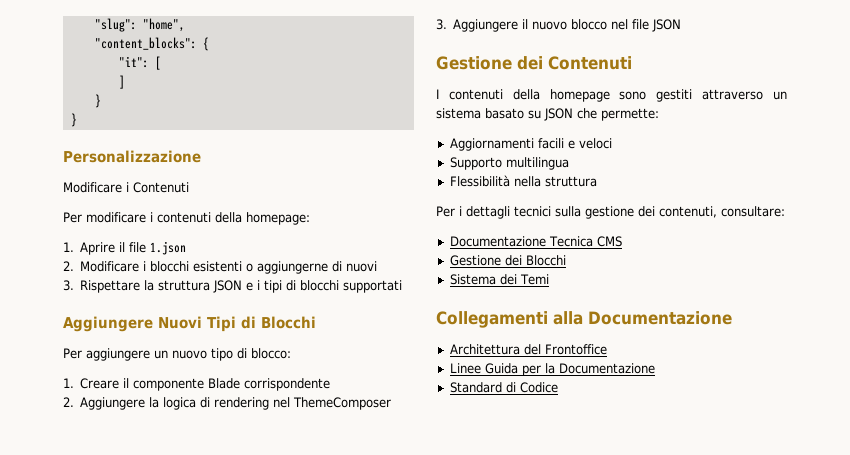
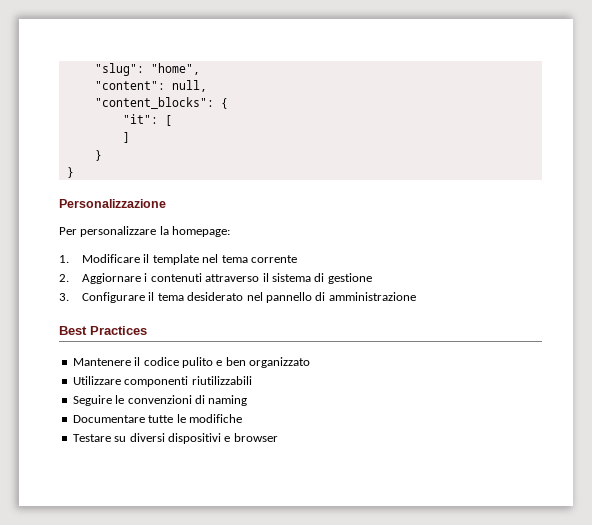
+ "content": null,
- Modificare i Contenuti
- Per modificare i contenuti della homepage:
- 1. Aprire il file 1.json
- 2. Modificare i blocchi esistenti o aggiungerne di nuovi
- 3. Rispettare la struttura JSON e i tipi di blocchi supportati
- Aggiungere Nuovi Tipi di Blocchi
- Per aggiungere un nuovo tipo di blocco:
- 1. Creare il componente Blade corrispondente
- 2. Aggiungere la logica di rendering nel ThemeComposer
- 3. Aggiungere il nuovo blocco nel file JSON
- Gestione dei Contenuti
- I contenuti della homepage sono gestiti attraverso un sistema basato su JSON che permette:
- Aggiornamenti facili e veloci
- Supporto multilingua
- Flessibilità nella struttura
- Per i dettagli tecnici sulla gestione dei contenuti, consultare:
- Documentazione Tecnica CMS
- Gestione dei Blocchi
- Sistema dei Temi
- Collegamenti alla Documentazione
- Architettura del Frontoffice
- Linee Guida per la Documentazione
- Standard di Codice
+ Per personalizzare la homepage:
+ 1. Modificare il template nel tema corrente
+ 2. Aggiornare i contenuti attraverso il sistema di gestione
+ 3. Configurare il tema desiderato nel pannello di amministrazione
+ Best Practices
+ Mantenere il codice pulito e ben organizzato
+ Utilizzare componenti riutilizzabili
+ Seguire le convenzioni di naming
+ Documentare tutte le modifiche
+ Testare su diversi dispositivi e browser

